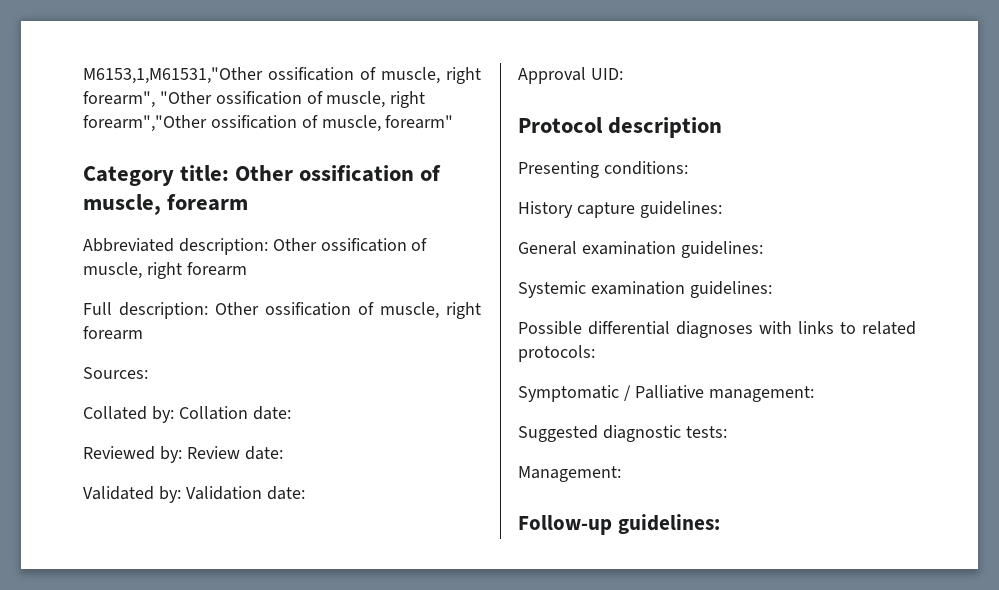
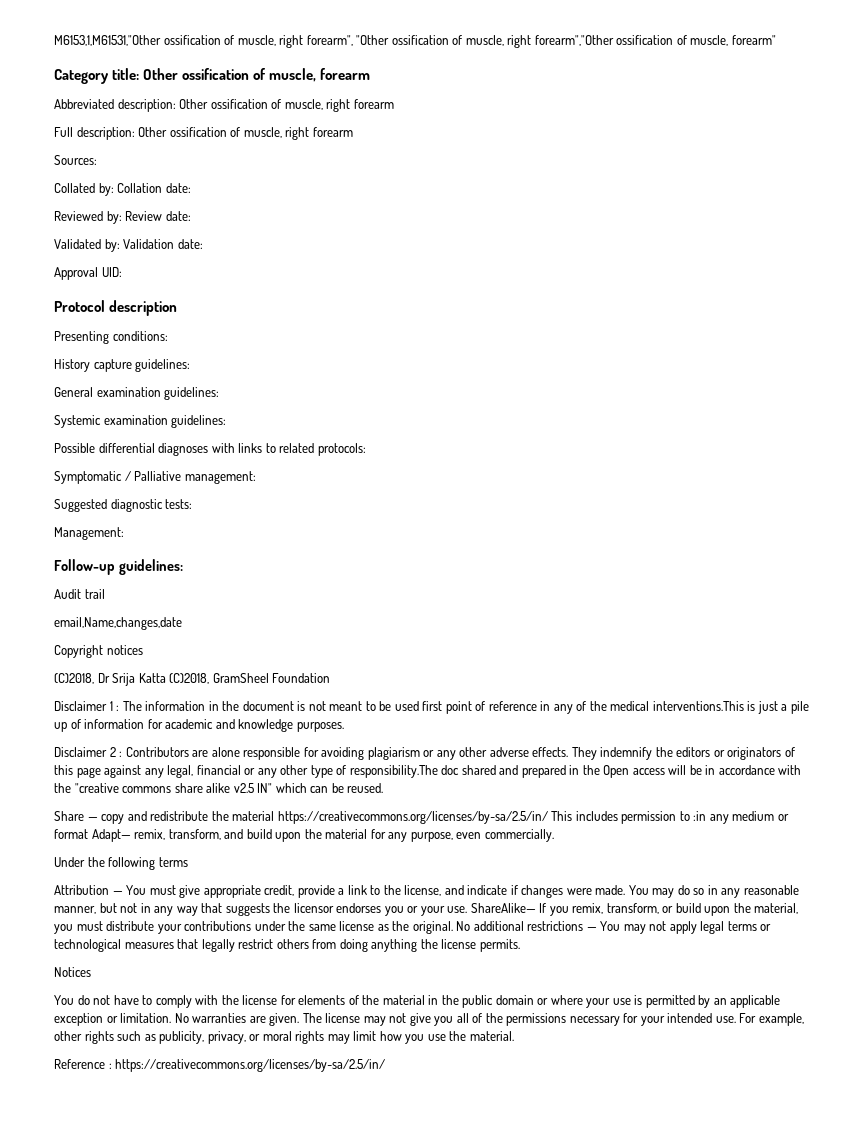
+ Audit trail
+ email,Name,changes,date
+ Copyright notices
+ (C)2018, Dr Srija Katta (C)2018, GramSheel Foundation
+ Disclaimer 1 : The information in the document is not meant to be used first point of reference in any of the medical interventions.This is just a pile up of information for academic and knowledge purposes.
+ Disclaimer 2 : Contributors are alone responsible for avoiding plagiarism or any other adverse effects. They indemnify the editors or originators of this page against any legal, financial or any other type of responsibility.The doc shared and prepared in the Open access will be in accordance with the "creative commons share alike v2.5 IN" which can be reused.
+ Share — copy and redistribute the material https://creativecommons.org/licenses/by-sa/2.5/in/ This includes permission to :in any medium or format Adapt— remix, transform, and build upon the material for any purpose, even commercially.
+ Under the following terms
+ Attribution — You must give appropriate credit, provide a link to the license, and indicate if changes were made. You may do so in any reasonable manner, but not in any way that suggests the licensor endorses you or your use. ShareAlike— If you remix, transform, or build upon the material, you must distribute your contributions under the same license as the original. No additional restrictions — You may not apply legal terms or technological measures that legally restrict others from doing anything the license permits.
+ Notices
+ You do not have to comply with the license for elements of the material in the public domain or where your use is permitted by an applicable exception or limitation. No warranties are given. The license may not give you all of the permissions necessary for your intended use. For example, other rights such as publicity, privacy, or moral rights may limit how you use the material.
+ Reference : https://creativecommons.org/licenses/by-sa/2.5/in/

